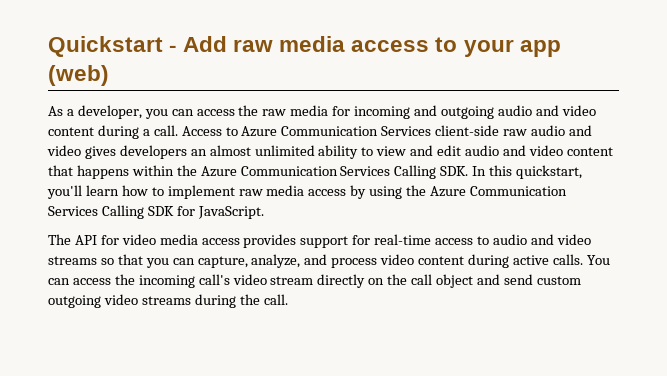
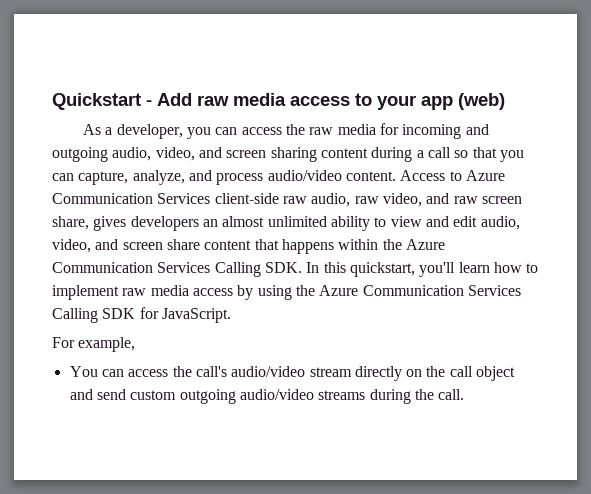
- As a developer, you can access the raw media for incoming and outgoing audio and video content during a call.
+ As a developer, you can access the raw media for incoming and outgoing audio, video, and screen sharing content during a call so that you can capture, analyze, and process audio/video content.
- Access to Azure Communication Services client-side raw audio and video gives developers an almost unlimited ability to view and edit audio and video content that happens within the Azure Communication Services Calling SDK. In this quickstart, you'll learn how to implement raw media access by using the Azure Communication Services Calling SDK for JavaScript.
+ Access to Azure Communication Services client-side raw audio, raw video, and raw screen share, gives developers an almost unlimited ability to view and edit audio, video, and screen share content that happens within the Azure Communication Services Calling SDK. In this quickstart, you'll learn how to implement raw media access by using the Azure Communication Services Calling SDK for JavaScript.
- The API for video media access provides support for real-time access to audio and video streams so that you can capture, analyze, and process video content during active calls. You can access the incoming call's video stream directly on the call object and send custom outgoing video streams during the call.
+ For example,
+ You can access the call's audio/video stream directly on the call object and send custom outgoing audio/video streams during the call.

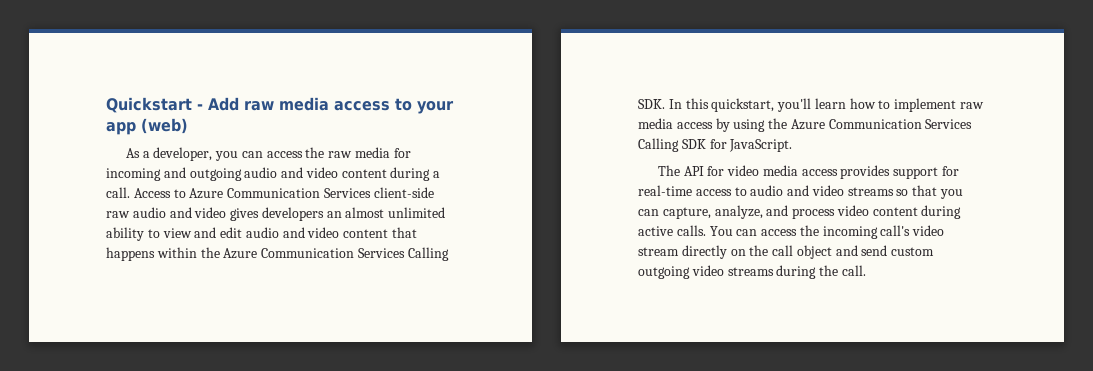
- As a developer, you can access the raw media for incoming and outgoing audio, video, and screen sharing content during a call so that you can capture, analyze, and process audio/video content.
+ As a developer, you can access the raw media for incoming and outgoing audio and video content during a call.
- Access to Azure Communication Services client-side raw audio, raw video, and raw screen share, gives developers an almost unlimited ability to view and edit audio, video, and screen share content that happens within the Azure Communication Services Calling SDK. In this quickstart, you'll learn how to implement raw media access by using the Azure Communication Services Calling SDK for JavaScript.
+ Access to Azure Communication Services client-side raw audio and video gives developers an almost unlimited ability to view and edit audio and video content that happens within the Azure Communication Services Calling SDK. In this quickstart, you'll learn how to implement raw media access by using the Azure Communication Services Calling SDK for JavaScript.
- For example,
- You can access the call's audio/video stream directly on the call object and send custom outgoing audio/video streams during the call.
+ The API for video media access provides support for real-time access to audio and video streams so that you can capture, analyze, and process video content during active calls. You can access the incoming call's video stream directly on the call object and send custom outgoing video streams during the call.

